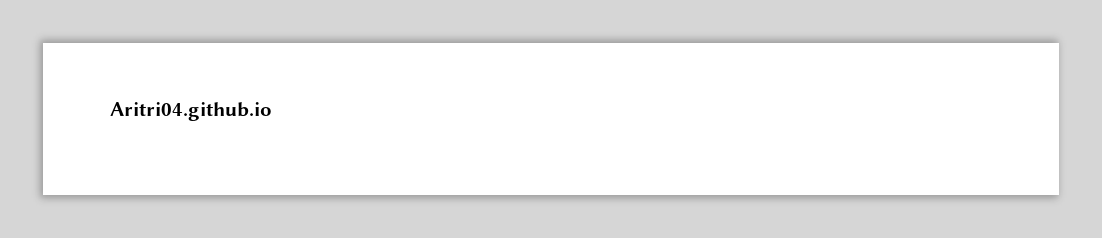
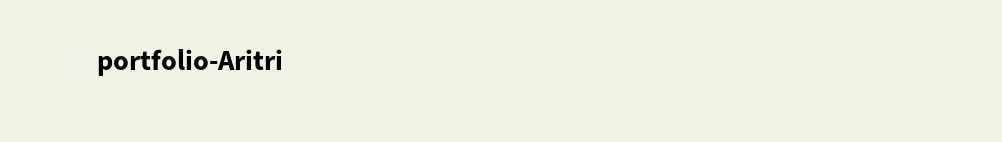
- Aritri04.github.io
+ portfolio-Aritri

